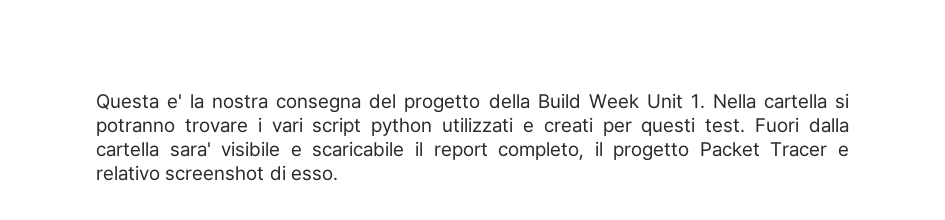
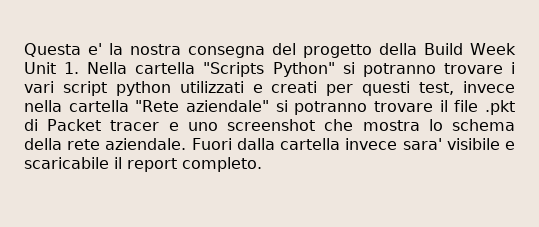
- Questa e' la nostra consegna del progetto della Build Week Unit 1. Nella cartella si potranno trovare i vari script python utilizzati e creati per questi test.
+ Questa e' la nostra consegna del progetto della Build Week Unit 1. Nella cartella "Scripts Python" si potranno trovare i vari script python utilizzati e creati per questi test, invece nella cartella "Rete aziendale" si potranno trovare il file .pkt di Packet tracer e uno screenshot che mostra lo schema della rete aziendale.
- Fuori dalla cartella sara' visibile e scaricabile il report completo, il progetto Packet Tracer e relativo screenshot di esso.
+ Fuori dalla cartella invece sara' visibile e scaricabile il report completo.

